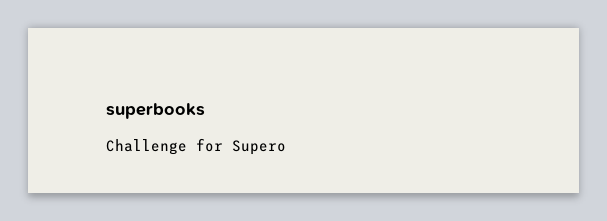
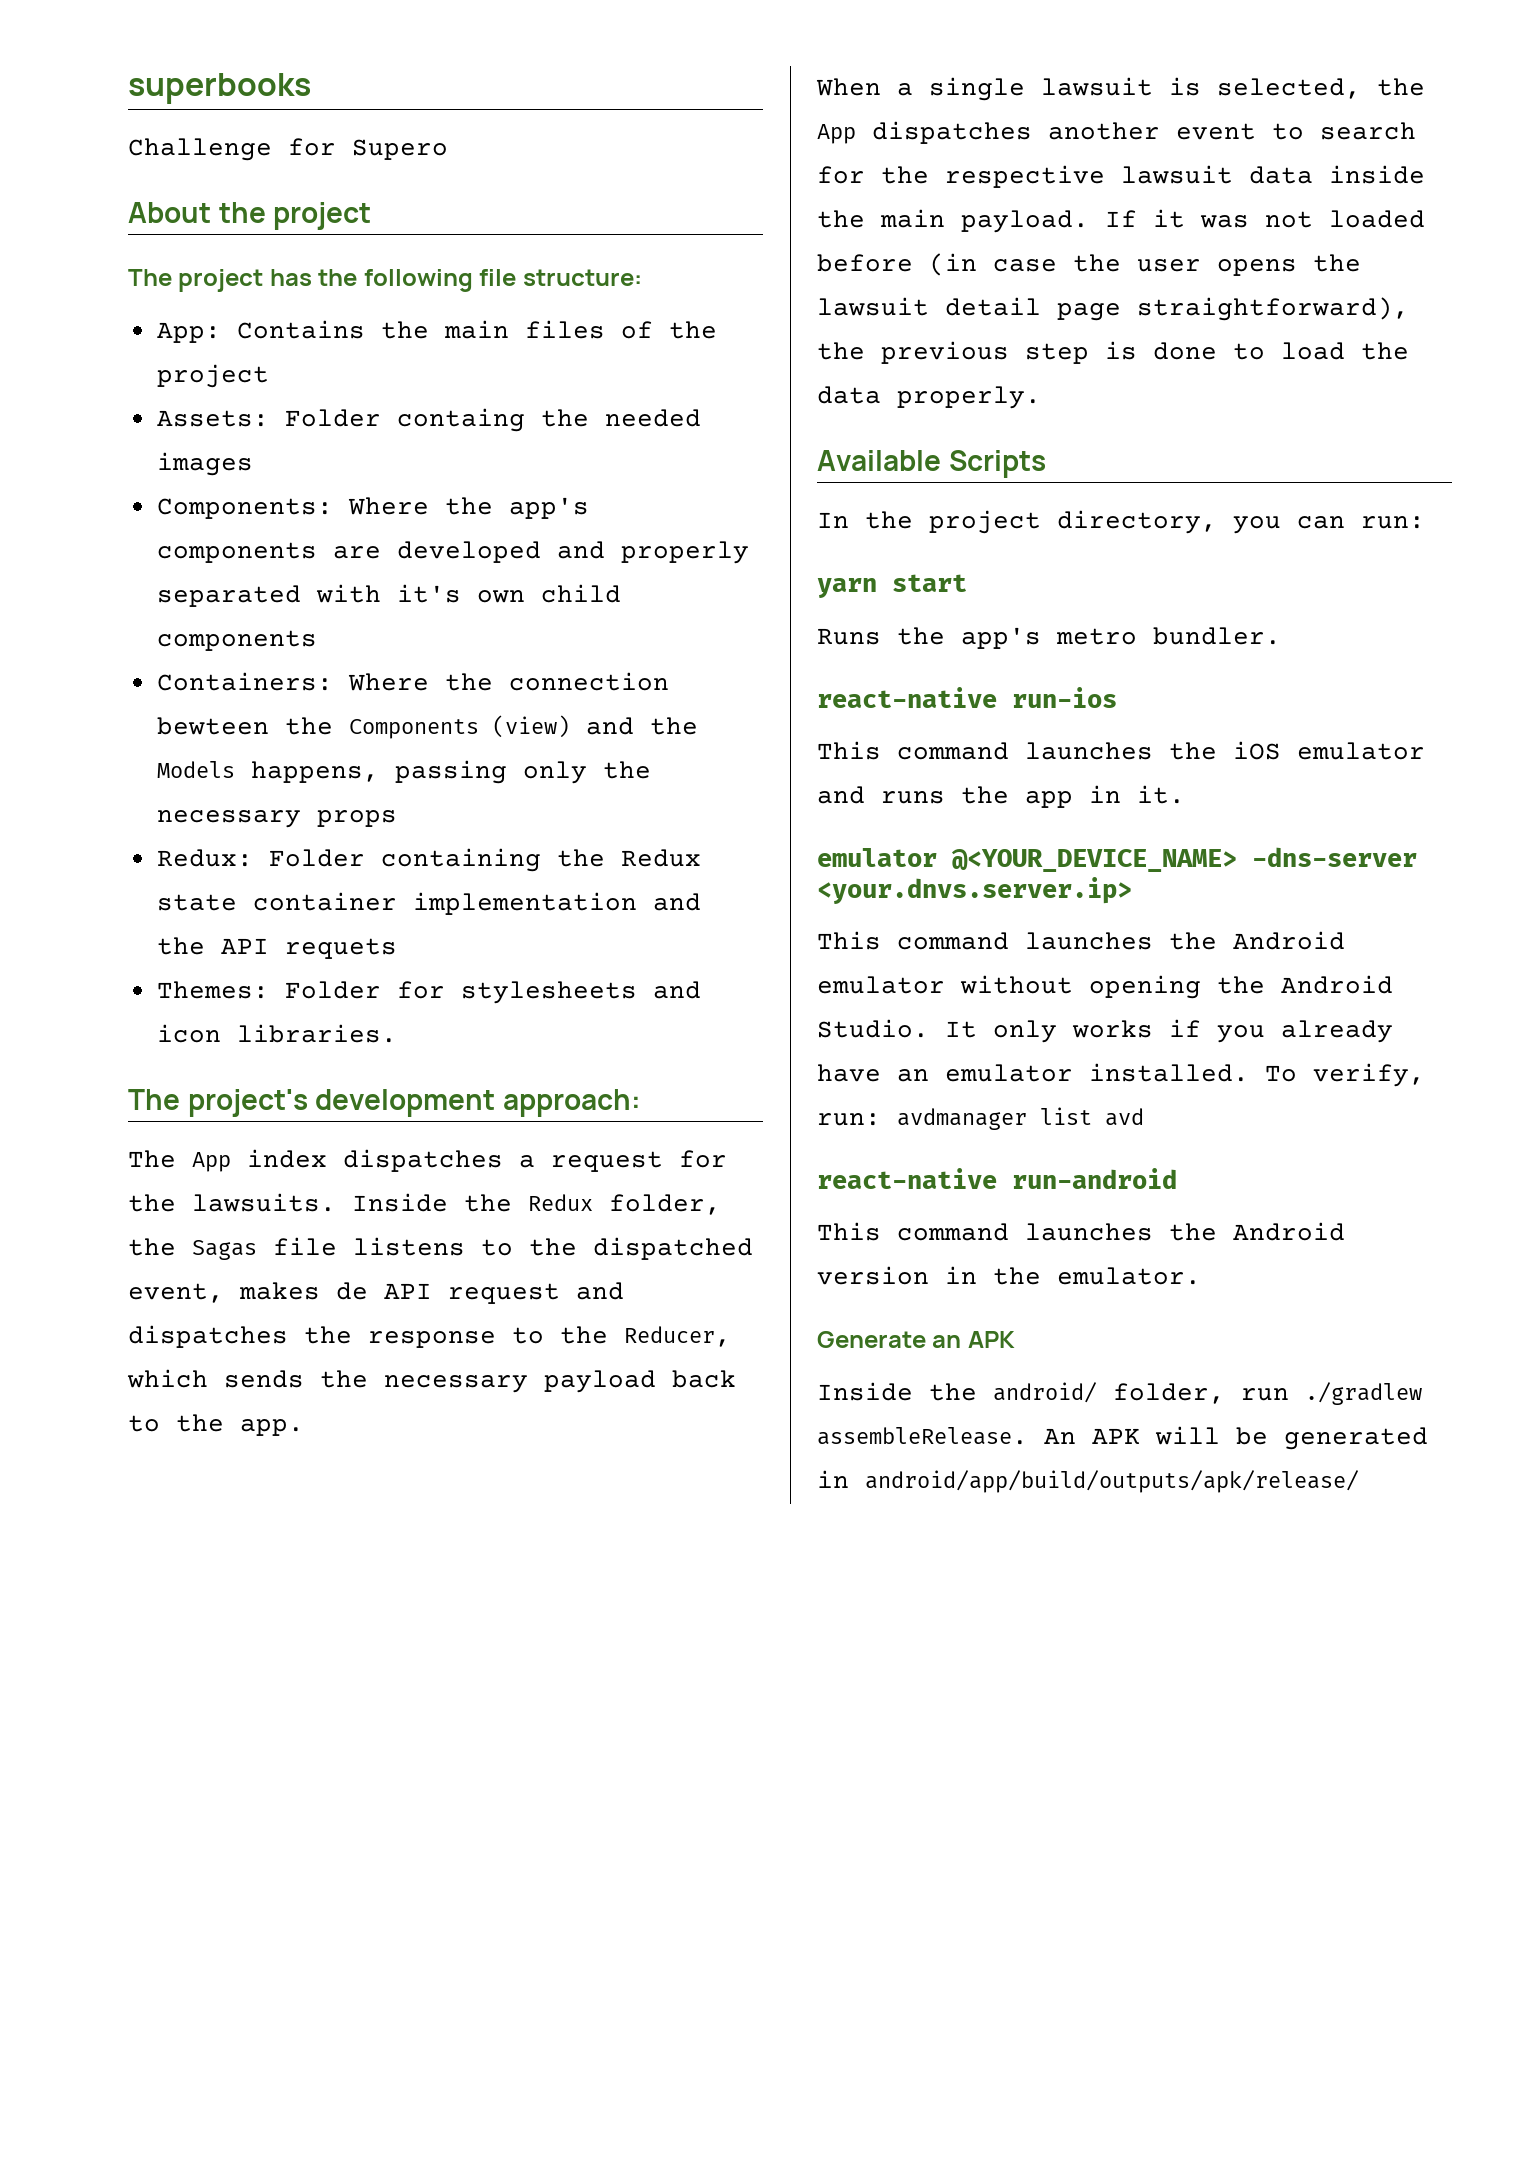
+ About the project
+ The project has the following file structure:
+ App: Contains the main files of the project
+ Assets: Folder containg the needed images
+ Components: Where the app's components are developed and properly separated with it's own child components
+ Containers: Where the connection bewteen the Components (view) and the Models happens, passing only the necessary props
+ Redux: Folder containing the Redux state container implementation and the API requets
+ Themes: Folder for stylesheets and icon libraries.
+ The project's development approach:
+ The App index dispatches a request for the lawsuits. Inside the Redux folder, the Sagas file listens to the dispatched event, makes de API request and dispatches the response to the Reducer, which sends the necessary payload back to the app.
+ When a single lawsuit is selected, the App dispatches another event to search for the respective lawsuit data inside the main payload. If it was not loaded before (in case the user opens the lawsuit detail page straightforward), the previous step is done to load the data properly.
+ Available Scripts
+ In the project directory, you can run:
+ yarn start
+ Runs the app's metro bundler.
+ react-native run-ios
+ This command launches the iOS emulator and runs the app in it.
+ emulator @<YOUR_DEVICE_NAME> -dns-server <your.dnvs.server.ip>
+ This command launches the Android emulator without opening the Android Studio. It only works if you already have an emulator installed. To verify, run: avdmanager list avd
+ react-native run-android
+ This command launches the Android version in the emulator.
+ Generate an APK
+ Inside the android/ folder, run ./gradlew assembleRelease. An APK will be generated in android/app/build/outputs/apk/release/

